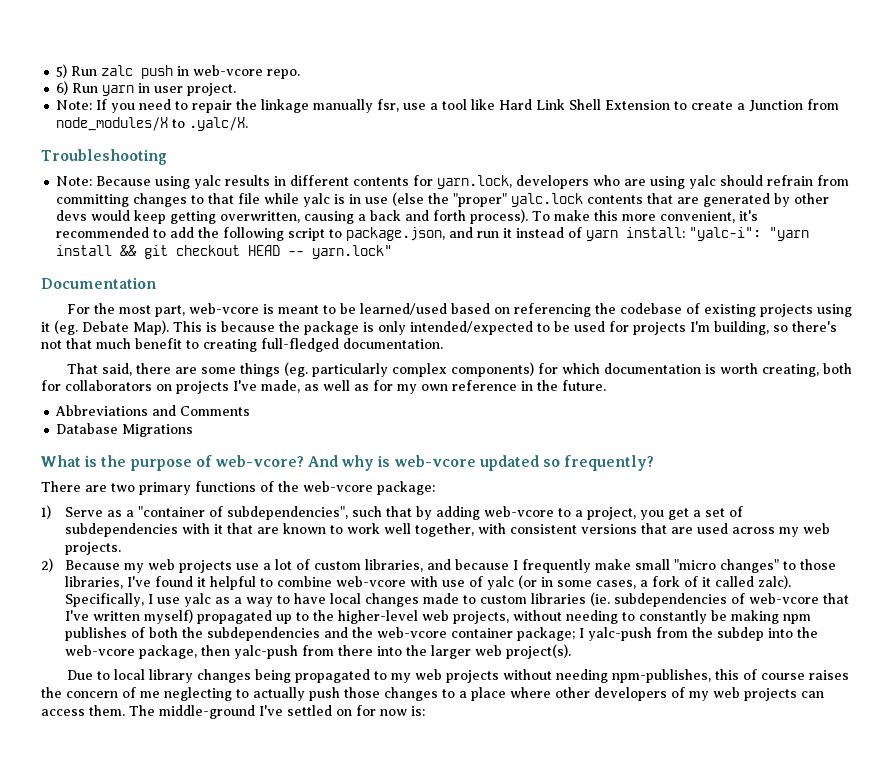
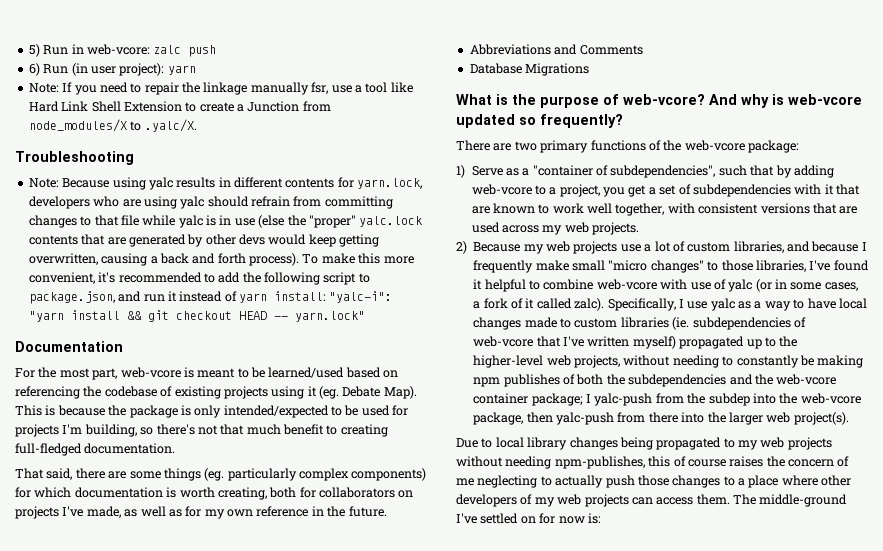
- 5) Run zalc push in web-vcore repo.
+ 5) Run in web-vcore: zalc push
- 6) Run yarn in user project.
+ 6) Run (in user project): yarn

